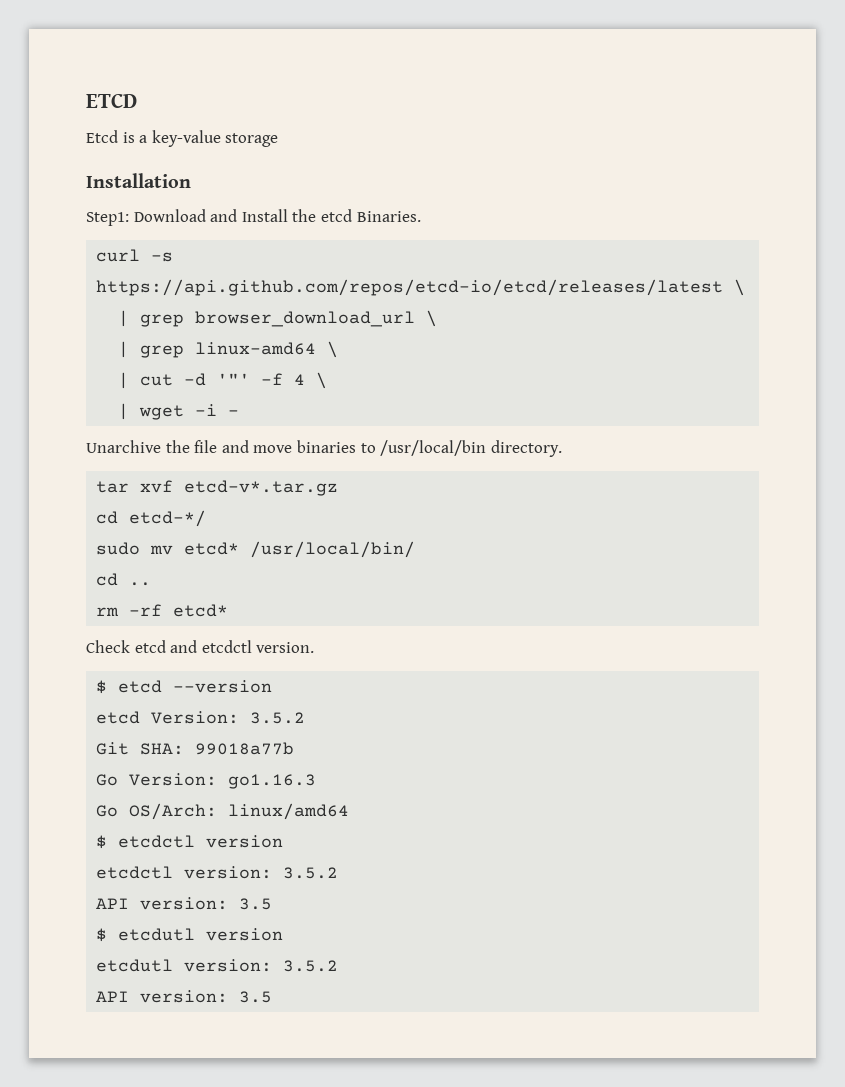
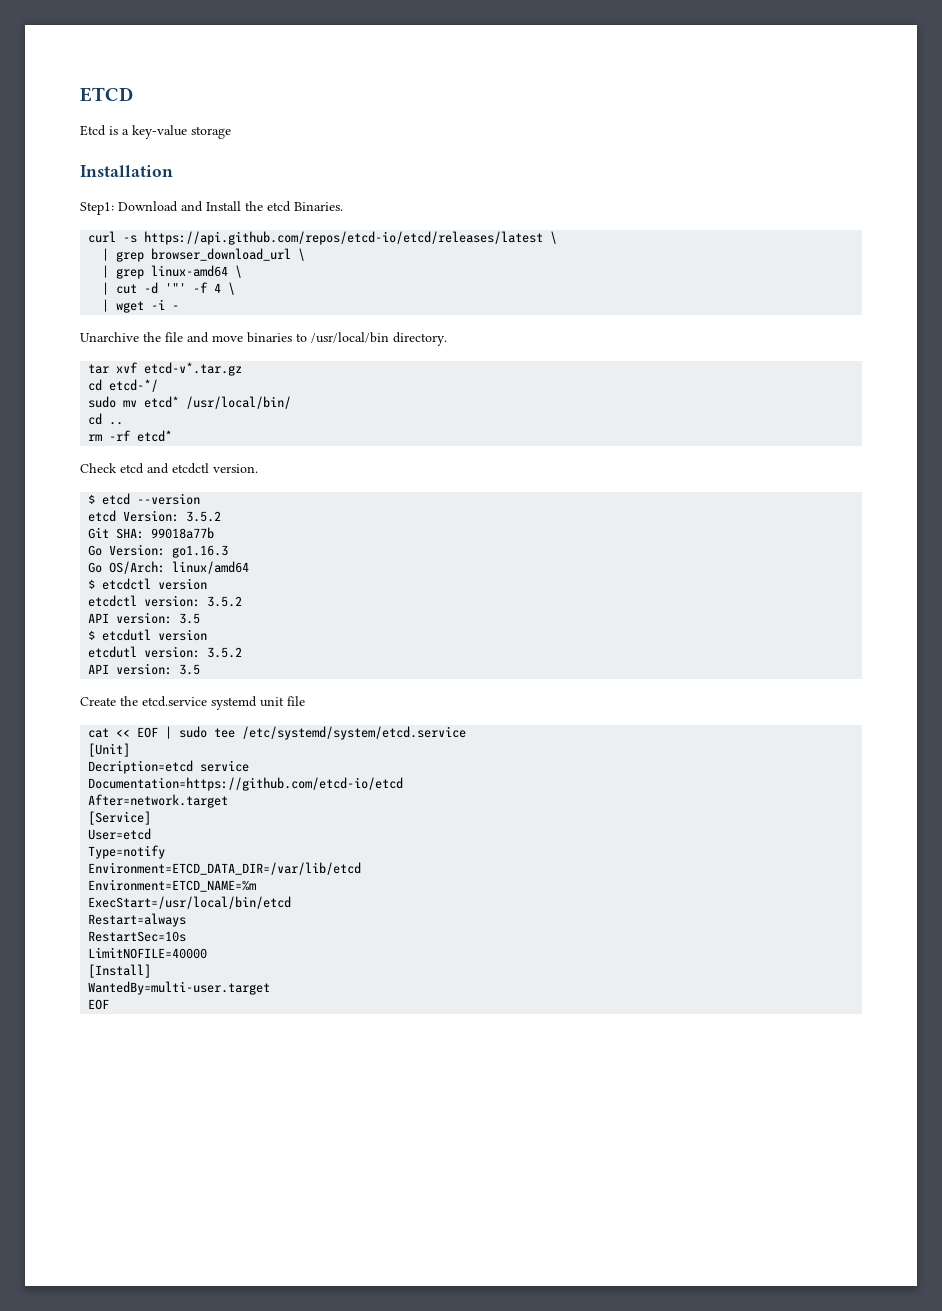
+ Create the etcd.service systemd unit file
+ cat << EOF | sudo tee /etc/systemd/system/etcd.service
+ [Unit]
+ Decription=etcd service
+ Documentation=https://github.com/etcd-io/etcd
+ After=network.target
+ [Service]
+ User=etcd
+ Type=notify
+ Environment=ETCD_DATA_DIR=/var/lib/etcd
+ Environment=ETCD_NAME=%m
+ ExecStart=/usr/local/bin/etcd
+ Restart=always
+ RestartSec=10s
+ LimitNOFILE=40000
+ [Install]
+ WantedBy=multi-user.target
+ EOF

